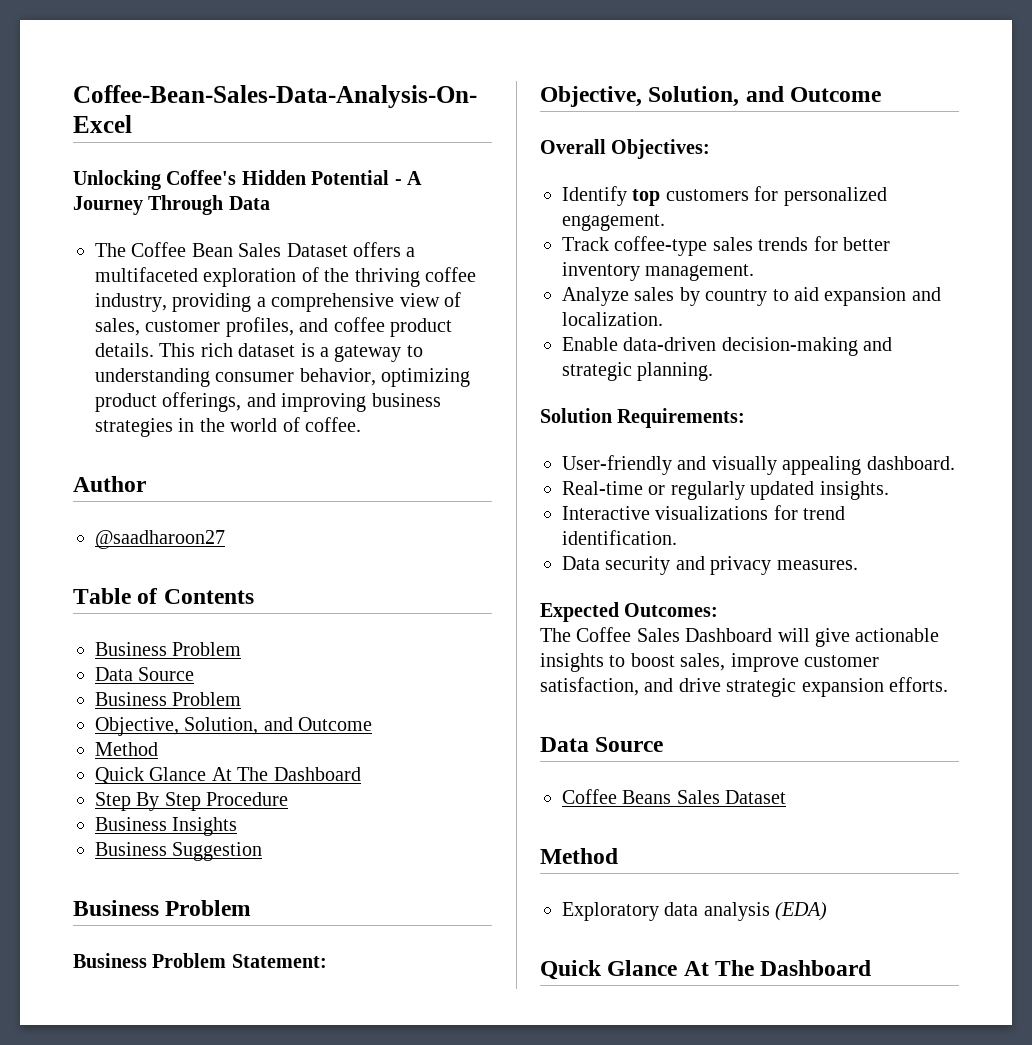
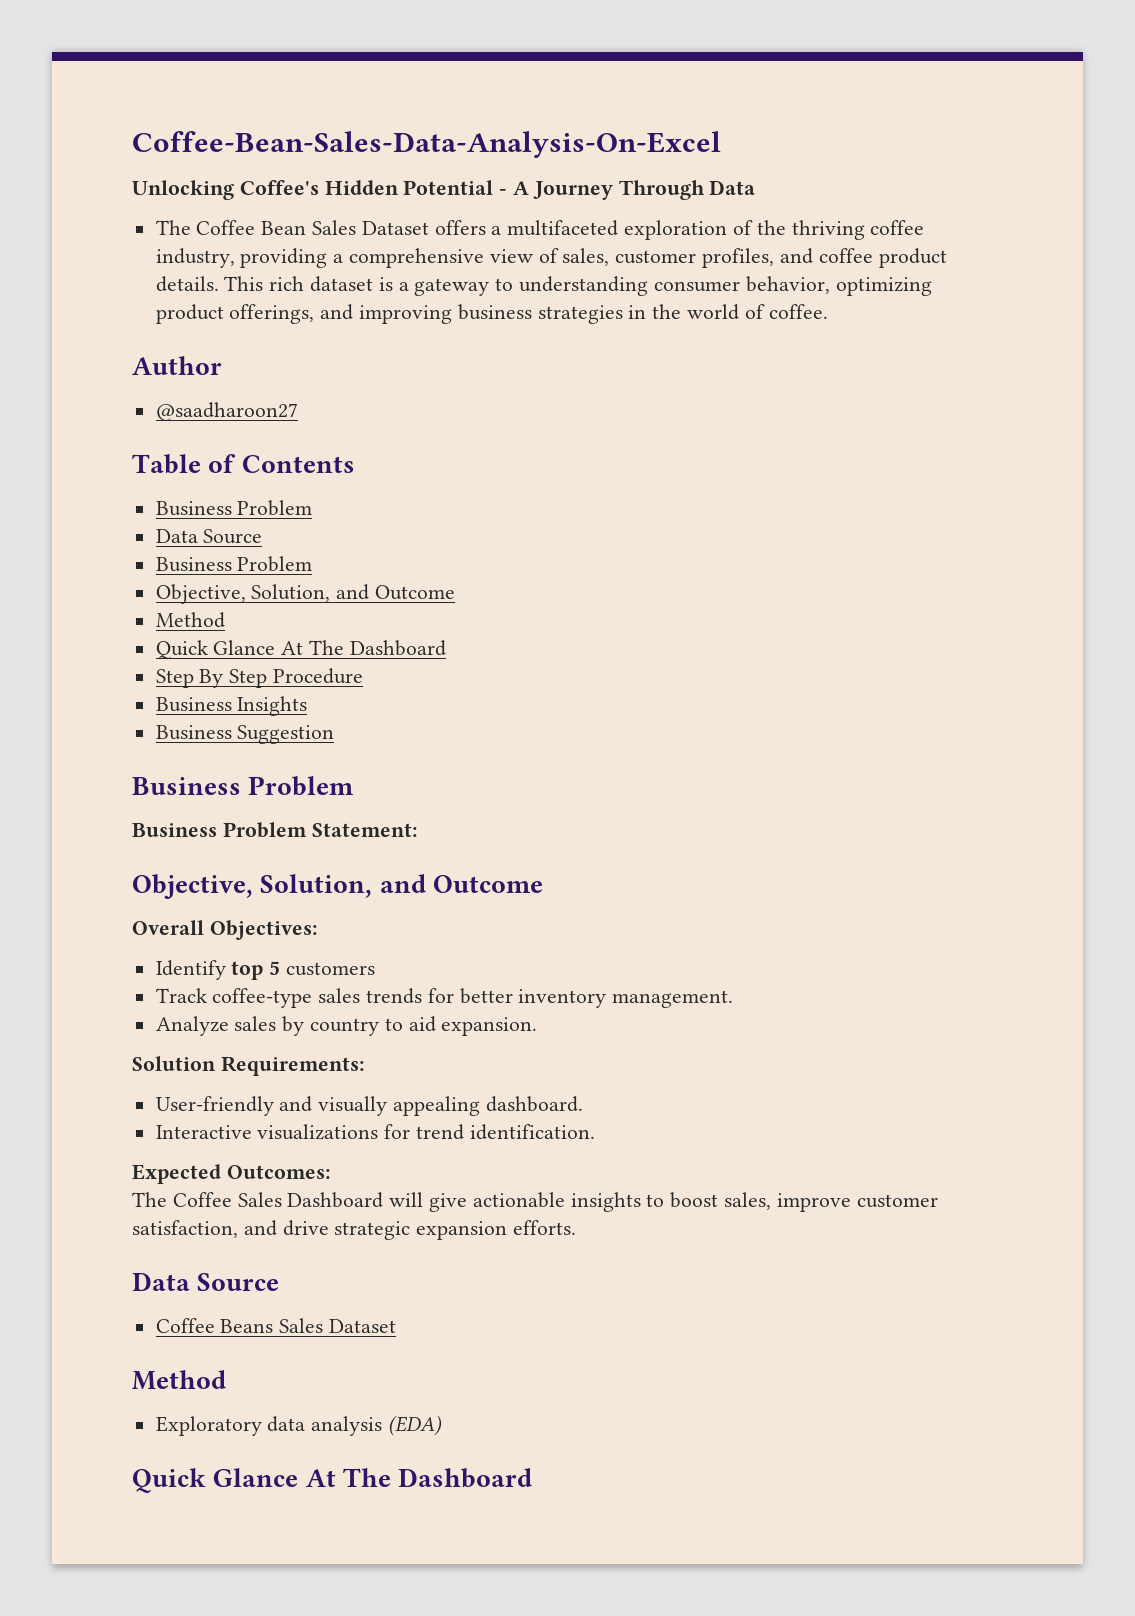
- Identify top customers for personalized engagement.
+ Identify top 5 customers
- Analyze sales by country to aid expansion and localization.
- Enable data-driven decision-making and strategic planning.
+ Analyze sales by country to aid expansion.
- Real-time or regularly updated insights.
- Data security and privacy measures.

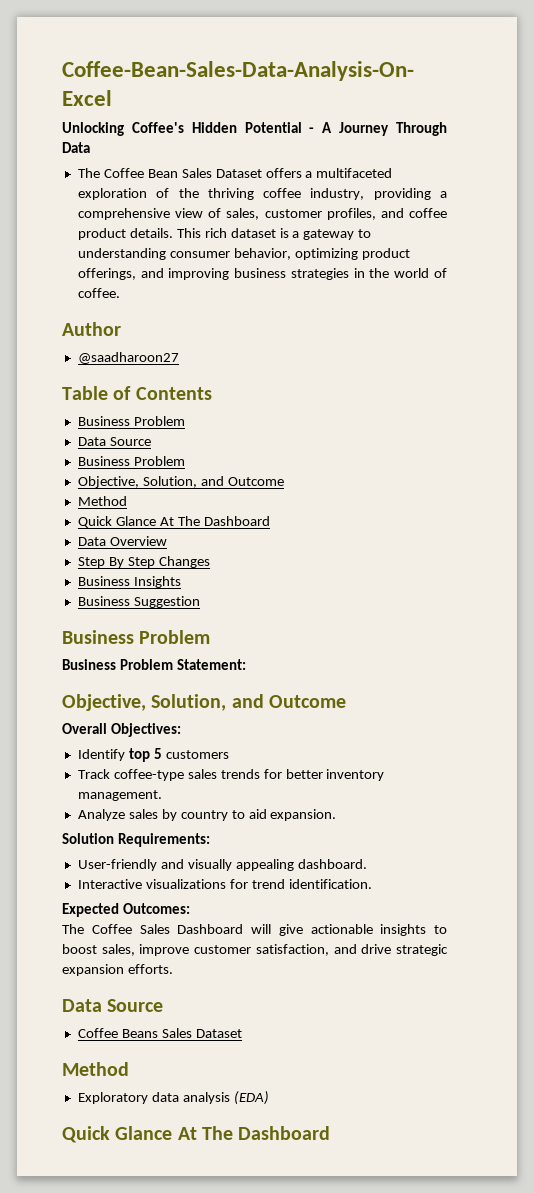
+ Data Overview
- Step By Step Procedure
+ Step By Step Changes

